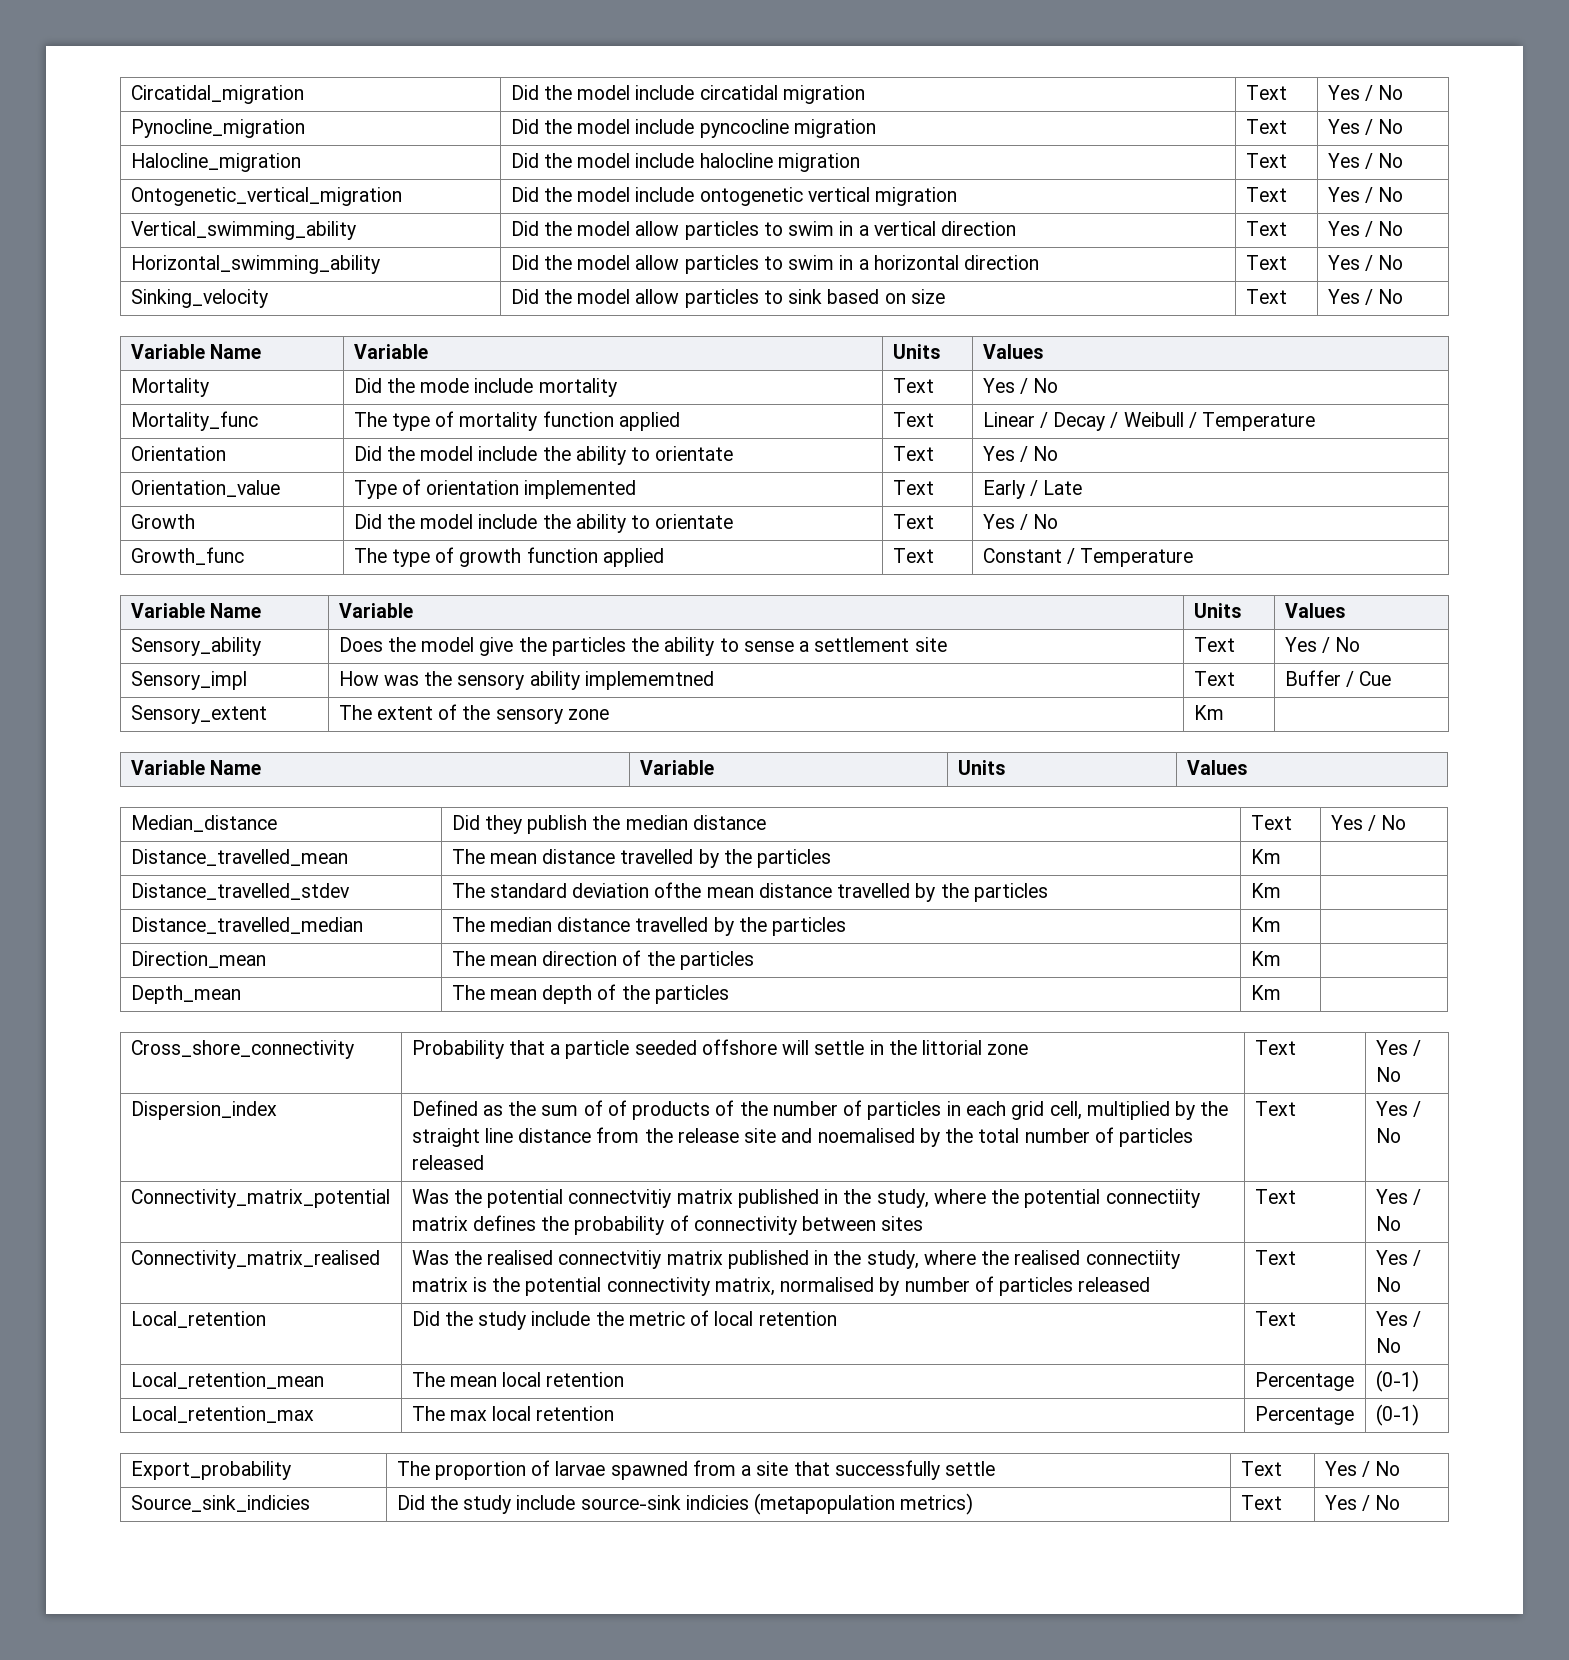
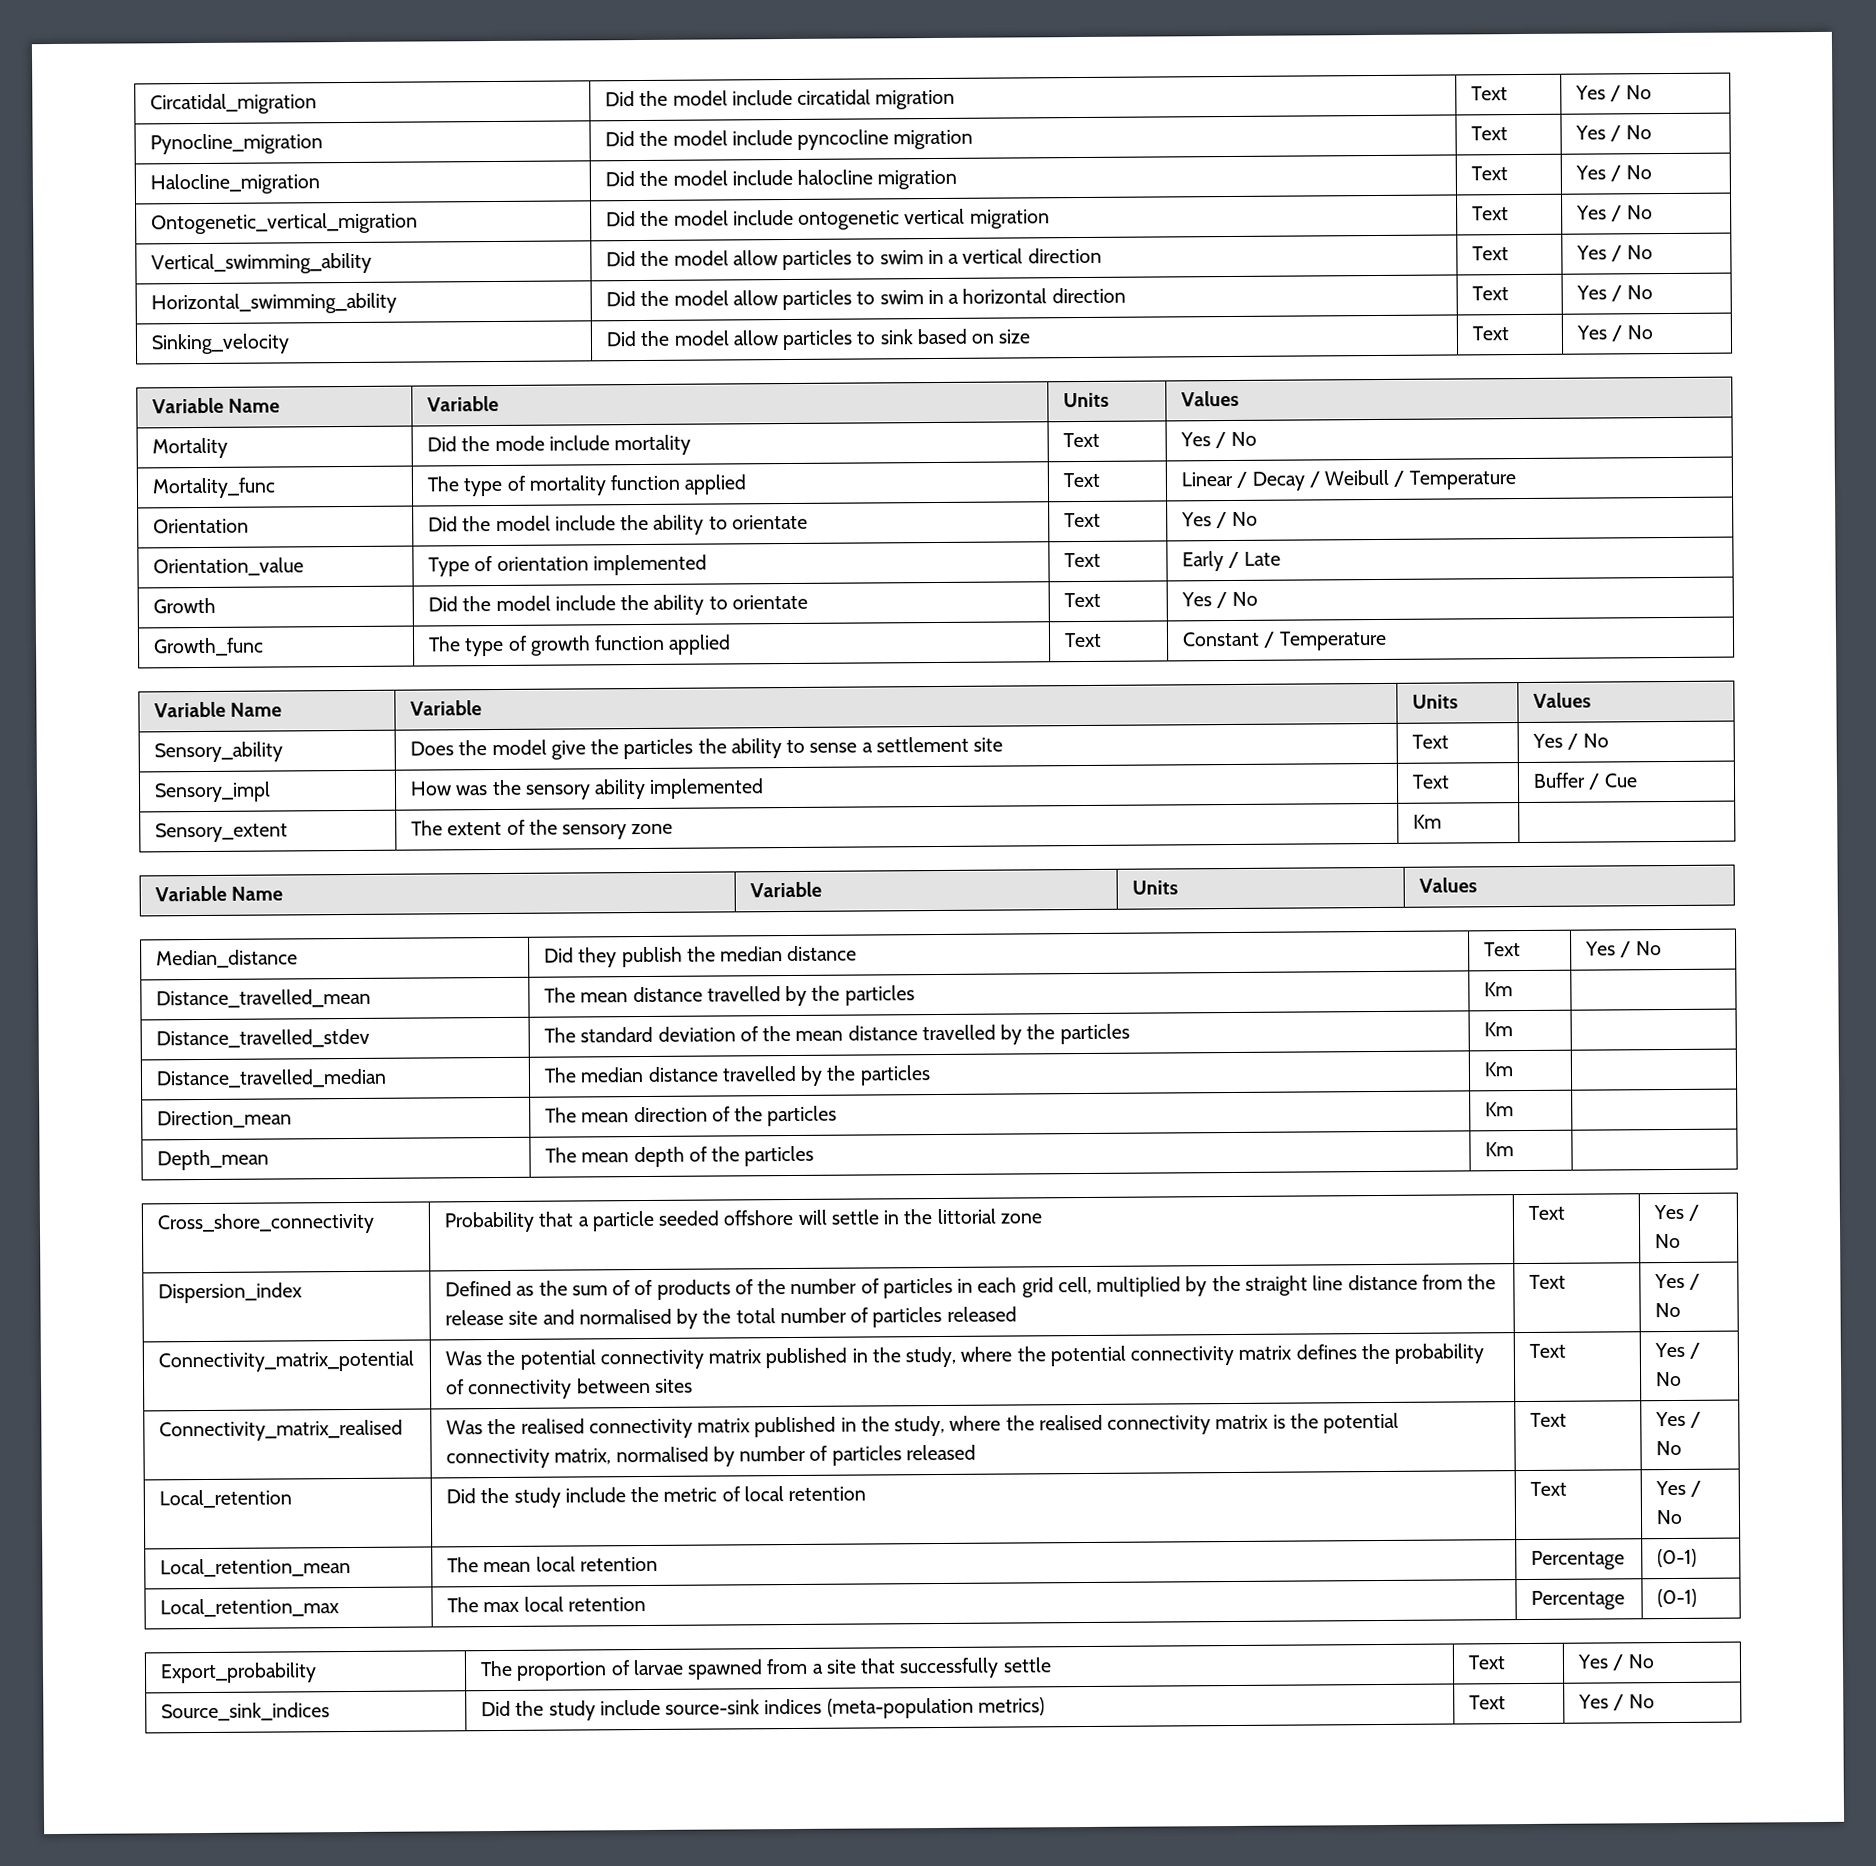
- Sensory_impl | How was the sensory ability implememtned | Text | Buffer / Cue
+ Sensory_impl | How was the sensory ability implemented | Text | Buffer / Cue
- Distance_travelled_stdev | The standard deviation ofthe mean distance travelled by the particles | Km |
+ Distance_travelled_stdev | The standard deviation of the mean distance travelled by the particles | Km |
- Dispersion_index | Defined as the sum of of products of the number of particles in each grid cell, multiplied by the straight line distance from the release site and noemalised by the total number of particles released | Text | Yes / No
+ Dispersion_index | Defined as the sum of of products of the number of particles in each grid cell, multiplied by the straight line distance from the release site and normalised by the total number of particles released | Text | Yes / No
- Connectivity_matrix_potential | Was the potential connectvitiy matrix published in the study, where the potential connectiity matrix defines the probability of connectivity between sites | Text | Yes / No
+ Connectivity_matrix_potential | Was the potential connectivity matrix published in the study, where the potential connectivity matrix defines the probability of connectivity between sites | Text | Yes / No
- Connectivity_matrix_realised | Was the realised connectvitiy matrix published in the study, where the realised connectiity matrix is the potential connectivity matrix, normalised by number of particles released | Text | Yes / No
+ Connectivity_matrix_realised | Was the realised connectivity matrix published in the study, where the realised connectivity matrix is the potential connectivity matrix, normalised by number of particles released | Text | Yes / No
- Source_sink_indicies | Did the study include source-sink indicies (metapopulation metrics) | Text | Yes / No
+ Source_sink_indices | Did the study include source-sink indices (meta-population metrics) | Text | Yes / No

